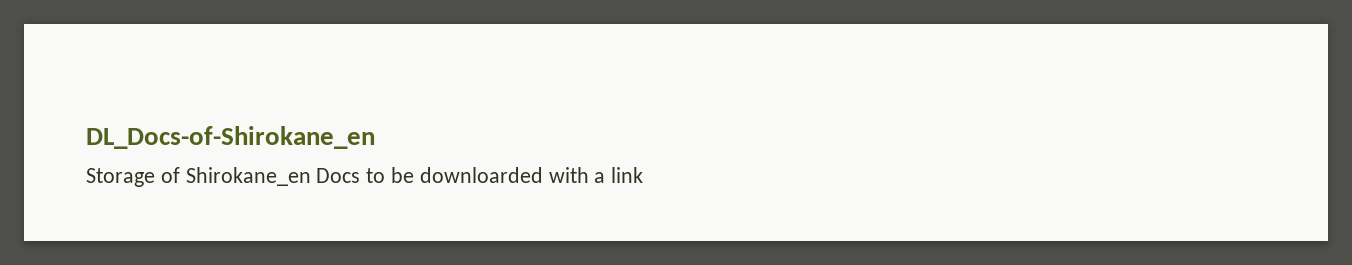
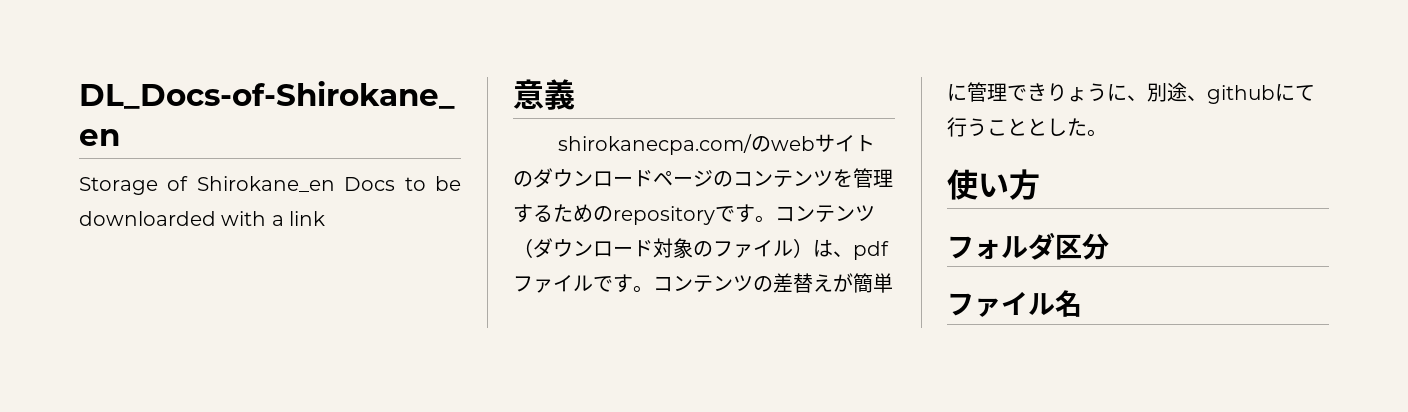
+ 意義
+ shirokanecpa.com/のwebサイトのダウンロードページのコンテンツを管理するためのrepositoryです。コンテンツ（ダウンロード対象のファイル）は、pdfファイルです。コンテンツの差替えが簡単に管理できりょうに、別途、githubにて行うこととした。
+ 使い方
+ フォルダ区分
+ ファイル名

